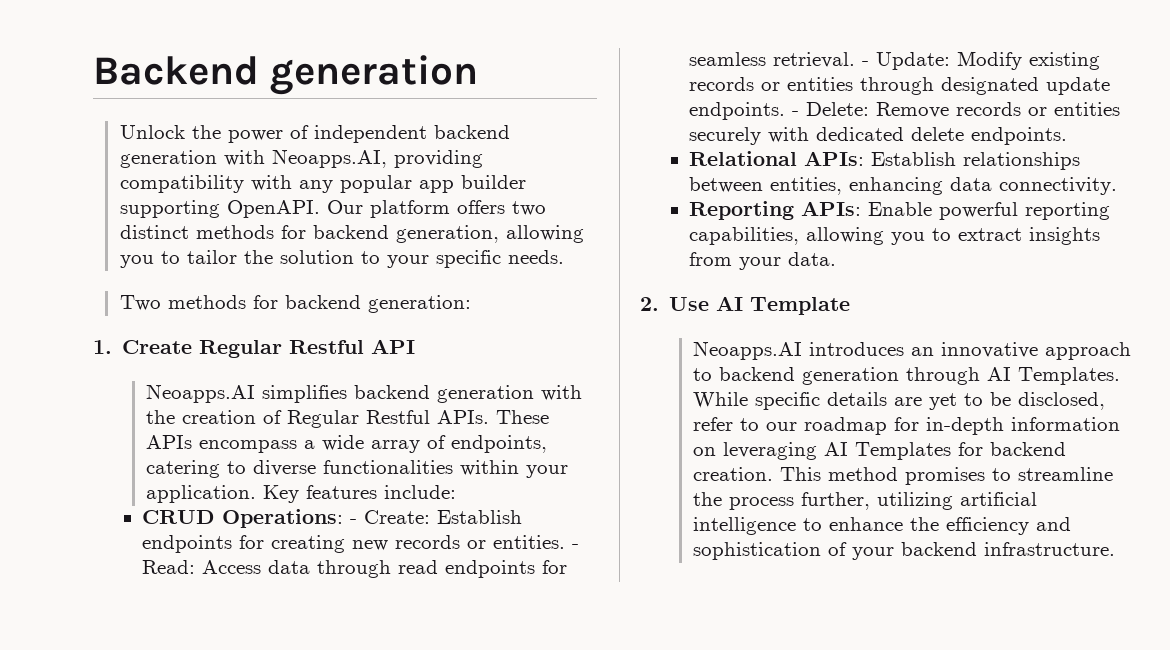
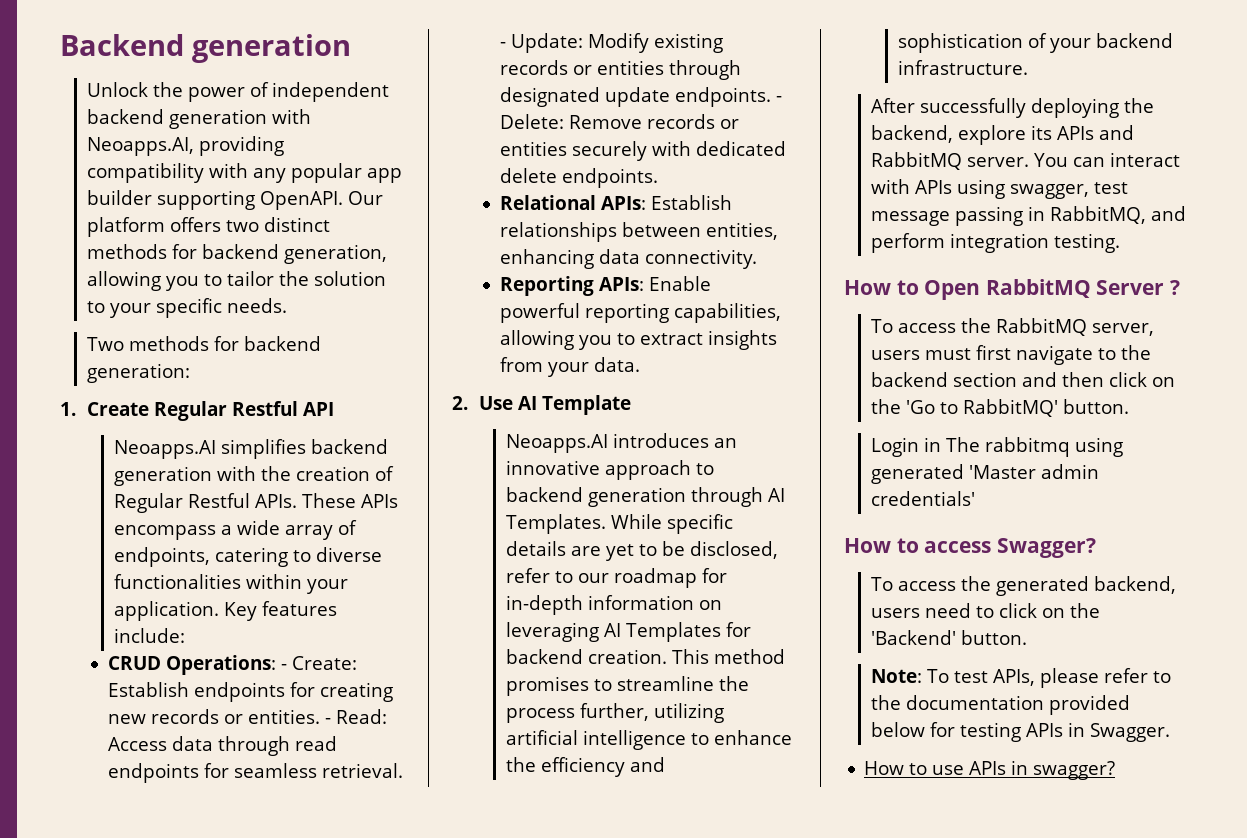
+ After successfully deploying the backend, explore its APIs and RabbitMQ server. You can interact with APIs using swagger, test message passing in RabbitMQ, and perform integration testing.
+ How to Open RabbitMQ Server ?
+ To access the RabbitMQ server, users must first navigate to the backend section and then click on the 'Go to RabbitMQ' button.
+ Login in The rabbitmq using generated 'Master admin credentials'
+ How to access Swagger?
+ To access the generated backend, users need to click on the 'Backend' button.
+ Note: To test APIs, please refer to the documentation provided below for testing APIs in Swagger.
+ How to use APIs in swagger?

